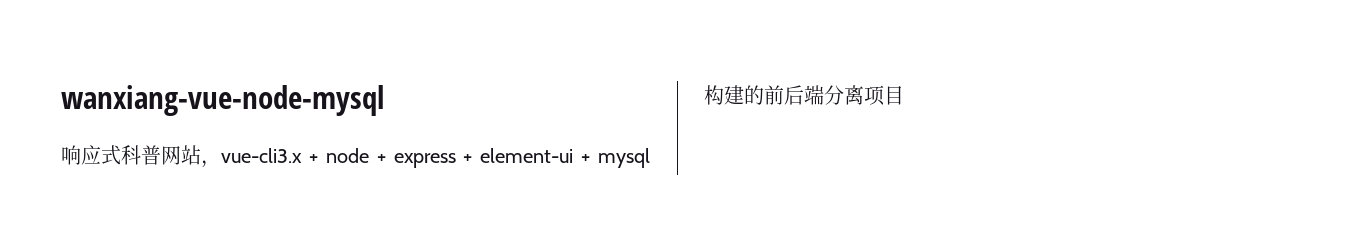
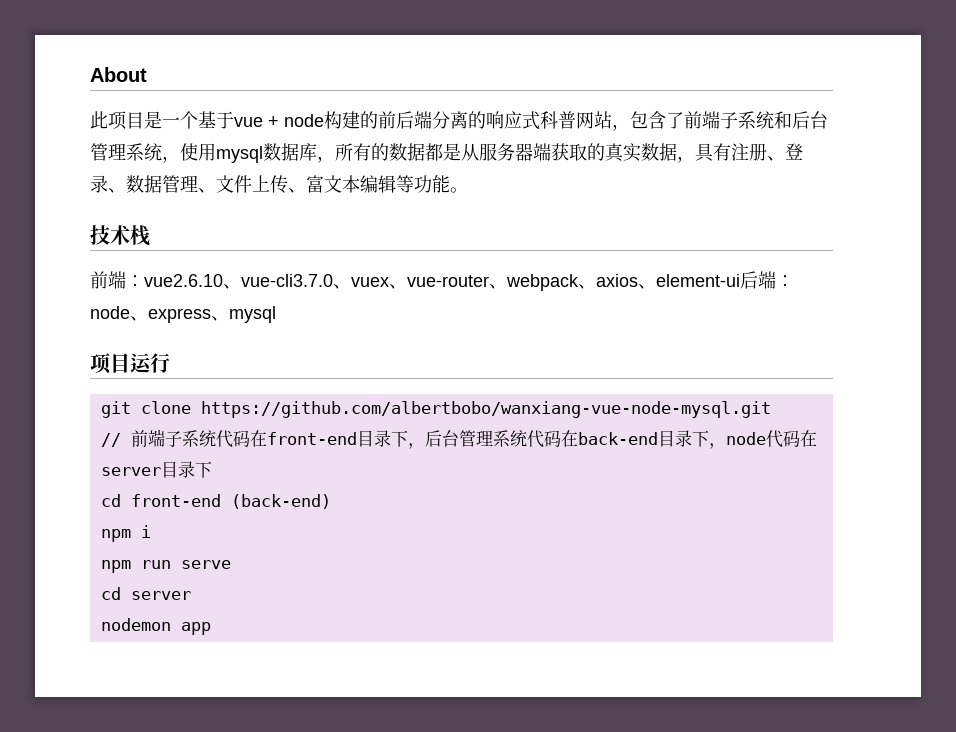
- wanxiang-vue-node-mysql
- 响应式科普网站，vue-cli3.x + node + express + element-ui + mysql构建的前后端分离项目
+ About
+ 此项目是一个基于vue + node构建的前后端分离的响应式科普网站，包含了前端子系统和后台管理系统，使用mysql数据库，所有的数据都是从服务器端获取的真实数据，具有注册、登录、数据管理、文件上传、富文本编辑等功能。
+ 技术栈
+ 前端：vue2.6.10、vue-cli3.7.0、vuex、vue-router、webpack、axios、element-ui后端：node、express、mysql
+ 项目运行
+ git clone https://github.com/albertbobo/wanxiang-vue-node-mysql.git
+ // 前端子系统代码在front-end目录下，后台管理系统代码在back-end目录下，node代码在server目录下
+ cd front-end (back-end)
+ npm i
+ npm run serve
+ cd server
+ nodemon app

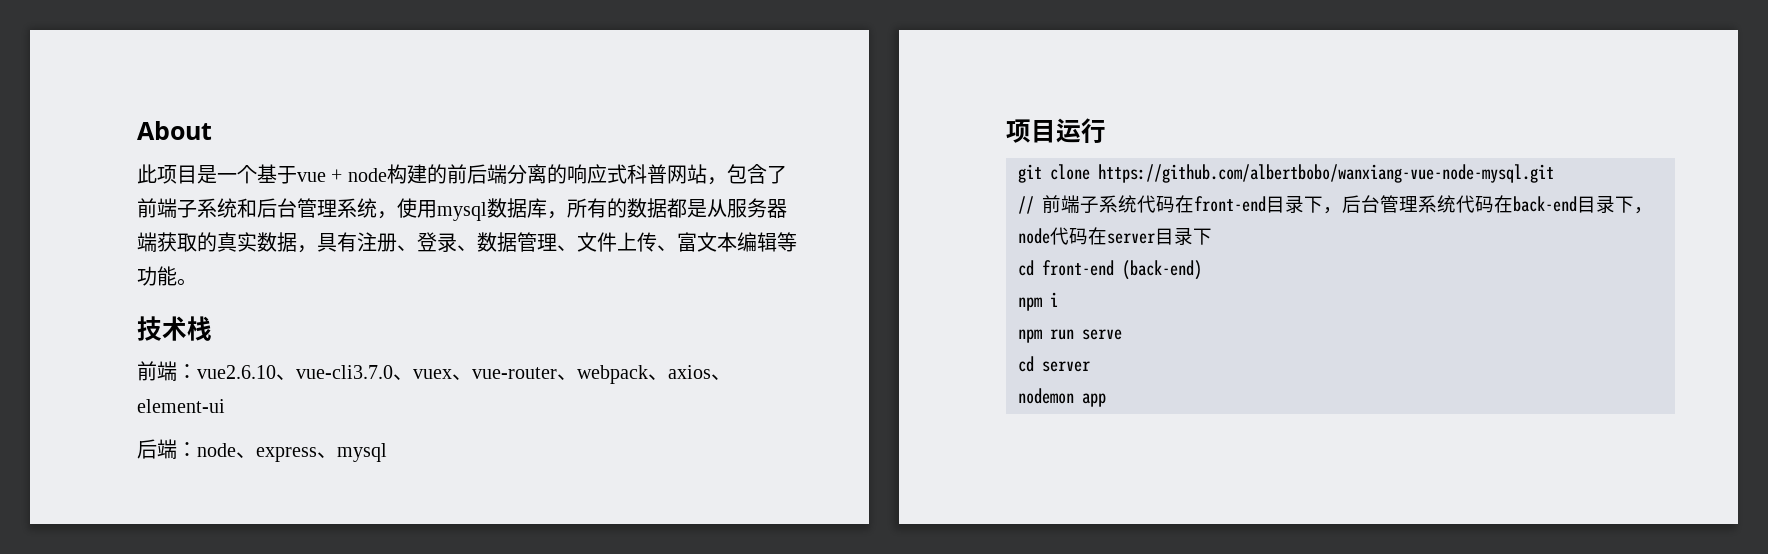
- 前端：vue2.6.10、vue-cli3.7.0、vuex、vue-router、webpack、axios、element-ui后端：node、express、mysql
+ 前端：vue2.6.10、vue-cli3.7.0、vuex、vue-router、webpack、axios、element-ui
+ 后端：node、express、mysql

